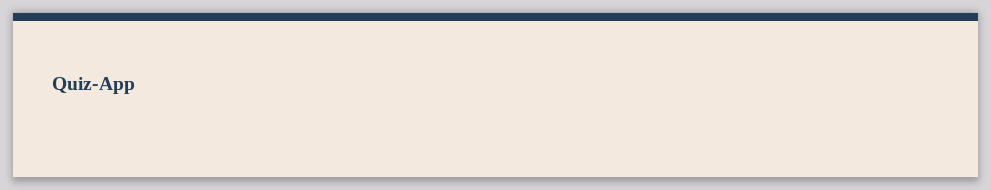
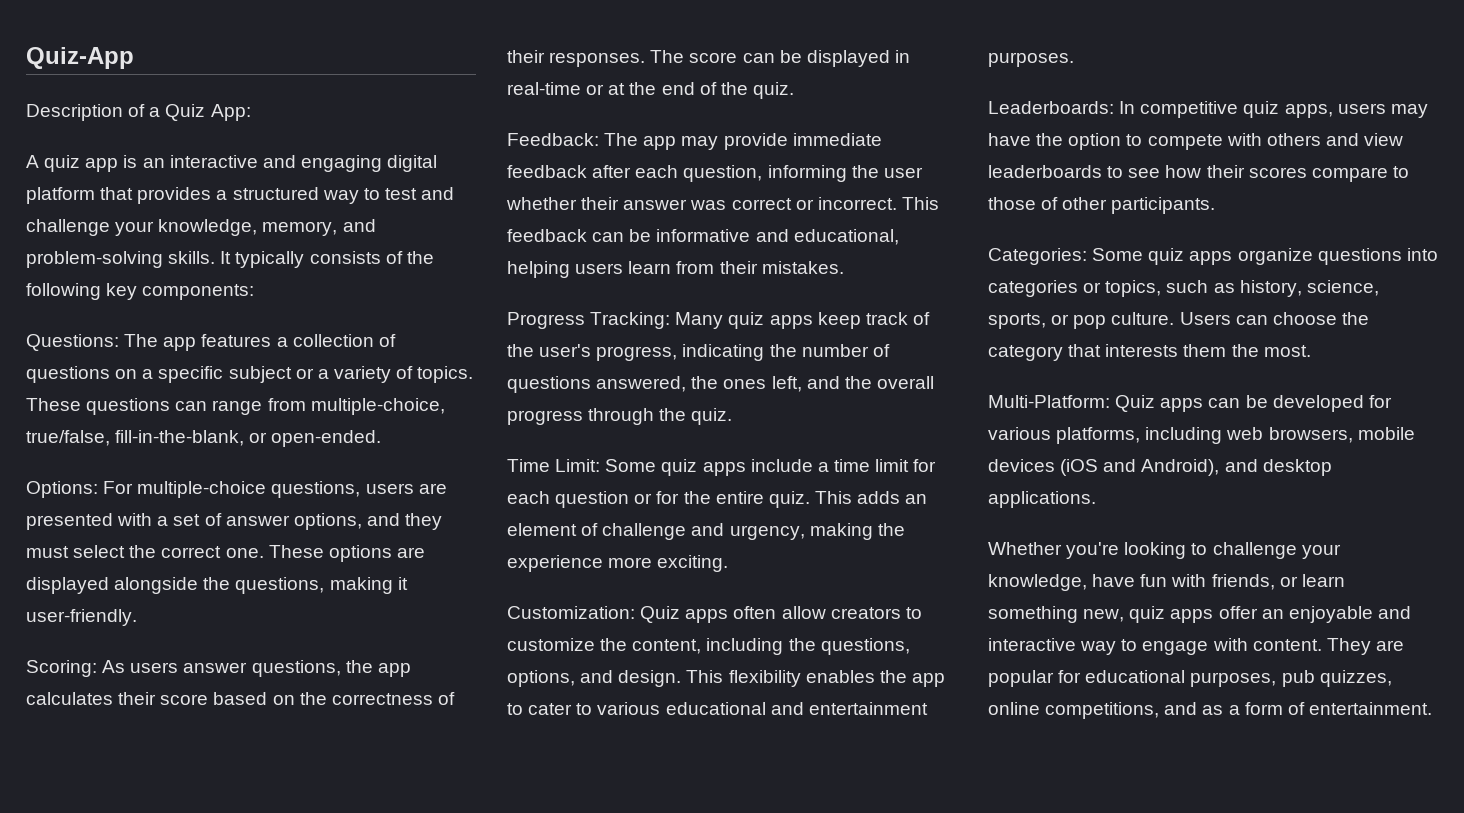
+ Description of a Quiz App:
+ A quiz app is an interactive and engaging digital platform that provides a structured way to test and challenge your knowledge, memory, and problem-solving skills. It typically consists of the following key components:
+ Questions: The app features a collection of questions on a specific subject or a variety of topics. These questions can range from multiple-choice, true/false, fill-in-the-blank, or open-ended.
+ Options: For multiple-choice questions, users are presented with a set of answer options, and they must select the correct one. These options are displayed alongside the questions, making it user-friendly.
+ Scoring: As users answer questions, the app calculates their score based on the correctness of their responses. The score can be displayed in real-time or at the end of the quiz.
+ Feedback: The app may provide immediate feedback after each question, informing the user whether their answer was correct or incorrect. This feedback can be informative and educational, helping users learn from their mistakes.
+ Progress Tracking: Many quiz apps keep track of the user's progress, indicating the number of questions answered, the ones left, and the overall progress through the quiz.
+ Time Limit: Some quiz apps include a time limit for each question or for the entire quiz. This adds an element of challenge and urgency, making the experience more exciting.
+ Customization: Quiz apps often allow creators to customize the content, including the questions, options, and design. This flexibility enables the app to cater to various educational and entertainment purposes.
+ Leaderboards: In competitive quiz apps, users may have the option to compete with others and view leaderboards to see how their scores compare to those of other participants.
+ Categories: Some quiz apps organize questions into categories or topics, such as history, science, sports, or pop culture. Users can choose the category that interests them the most.
+ Multi-Platform: Quiz apps can be developed for various platforms, including web browsers, mobile devices (iOS and Android), and desktop applications.
+ Whether you're looking to challenge your knowledge, have fun with friends, or learn something new, quiz apps offer an enjoyable and interactive way to engage with content. They are popular for educational purposes, pub quizzes, online competitions, and as a form of entertainment.

